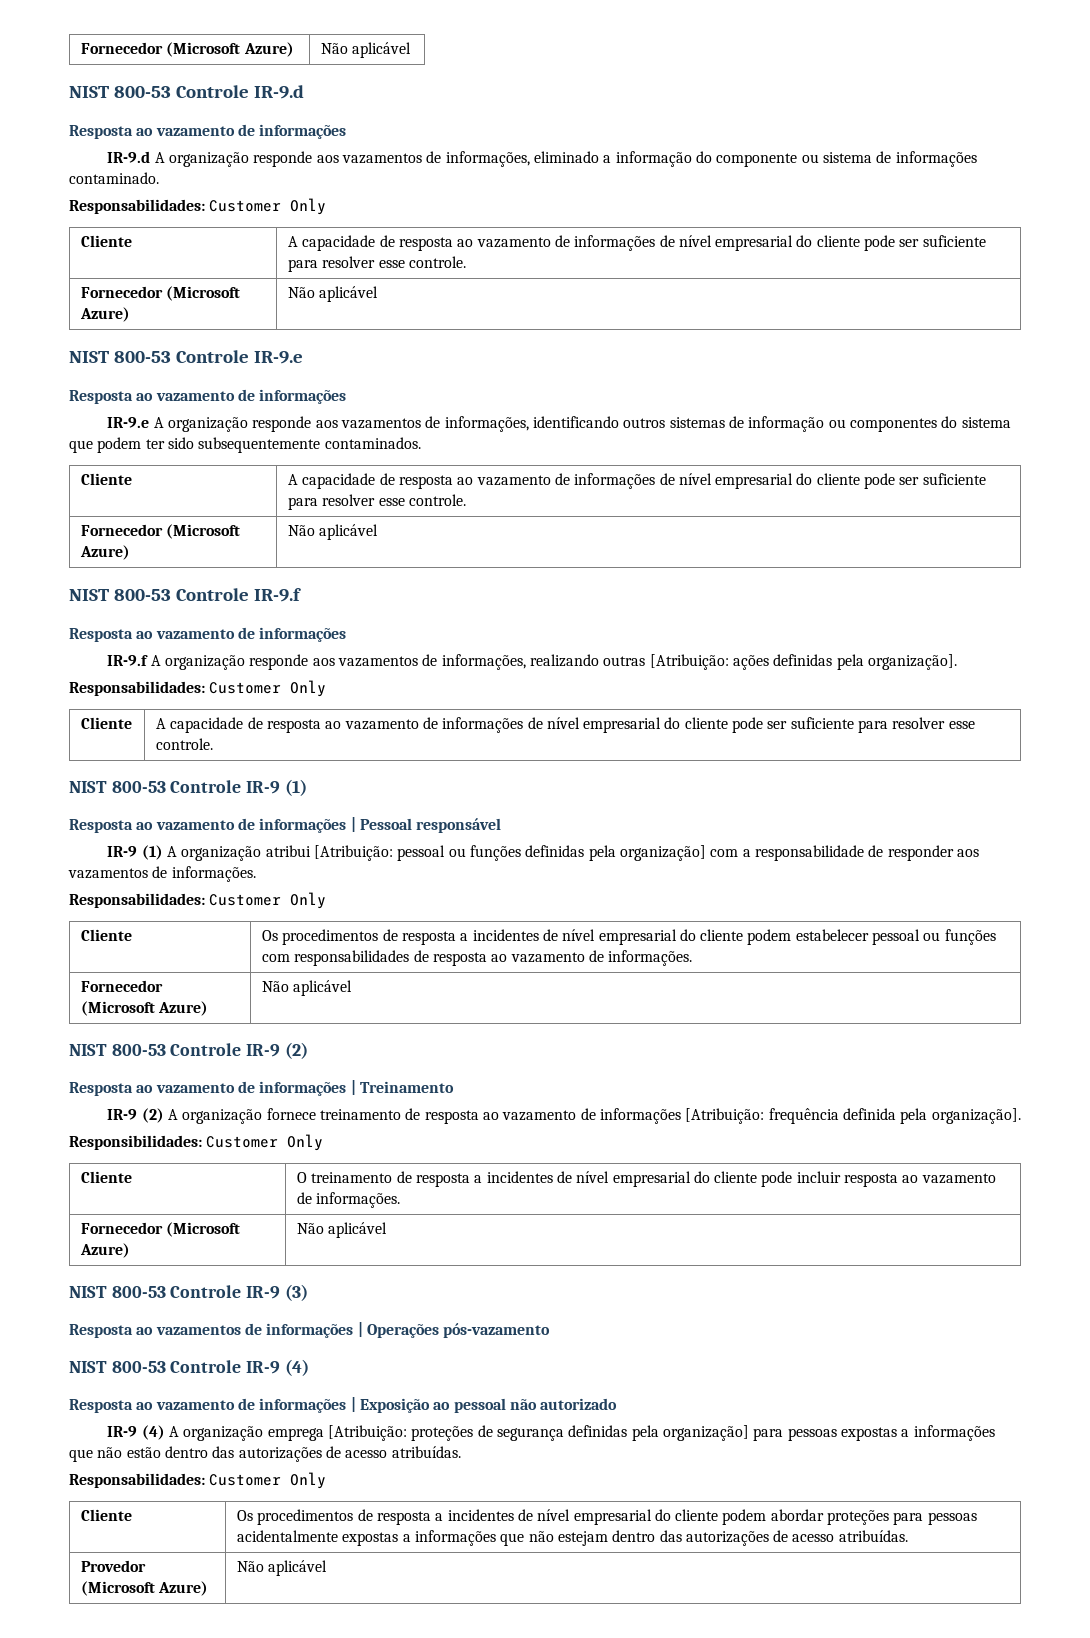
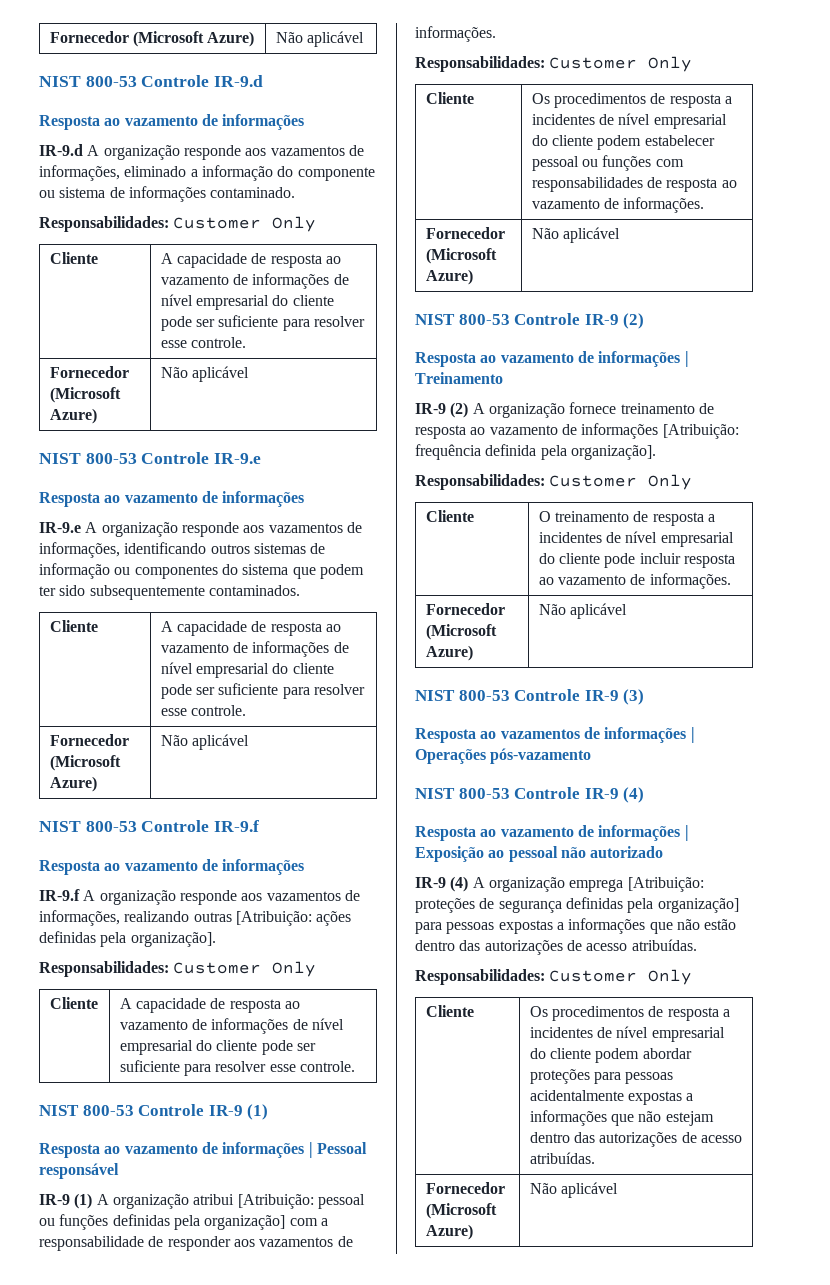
  IR-9 (2) A organização fornece treinamento de resposta ao vazamento de informações [Atribuição: frequência definida pela organização].
- Responsibilidades: Customer Only
+ Responsabilidades: Customer Only
  Cliente | Os procedimentos de resposta a incidentes de nível empresarial do cliente podem abordar proteções para pessoas acidentalmente expostas a informações que não estejam dentro das autorizações de acesso atribuídas.
- Provedor (Microsoft Azure) | Não aplicável
+ Fornecedor (Microsoft Azure) | Não aplicável

